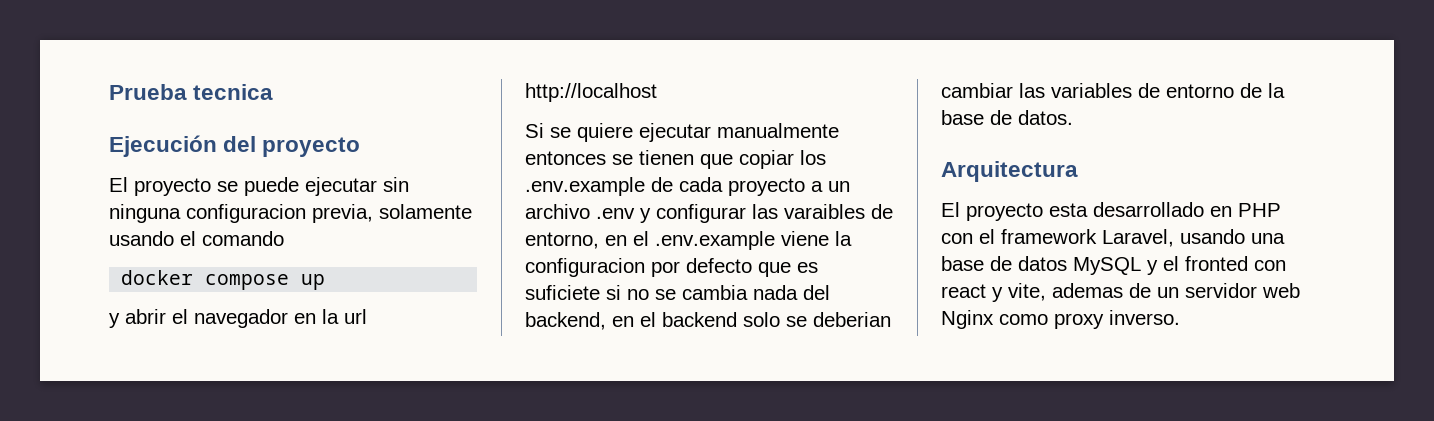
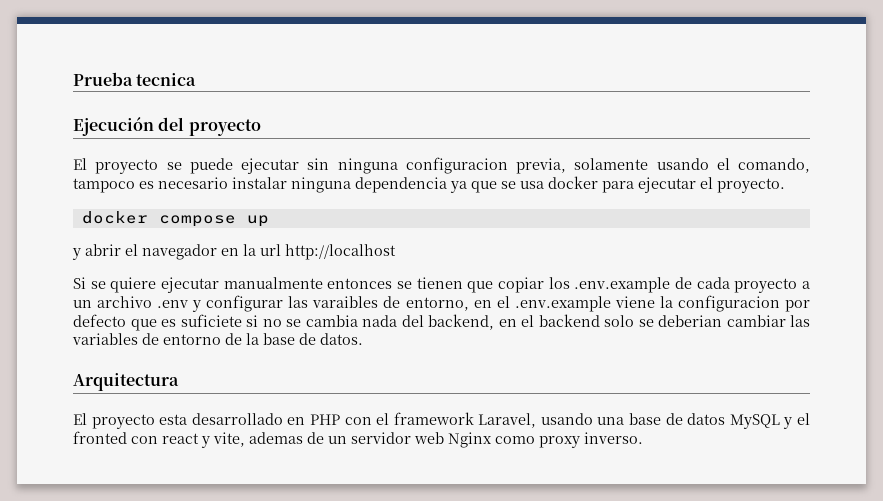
- El proyecto se puede ejecutar sin ninguna configuracion previa, solamente usando el comando
+ El proyecto se puede ejecutar sin ninguna configuracion previa, solamente usando el comando, tampoco es necesario instalar ninguna dependencia ya que se usa docker para ejecutar el proyecto.

